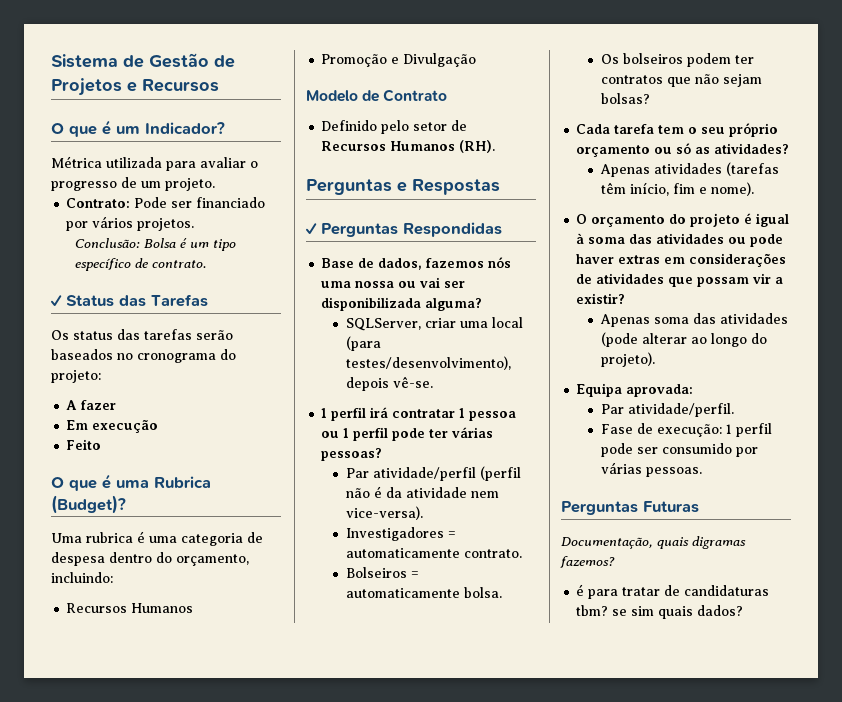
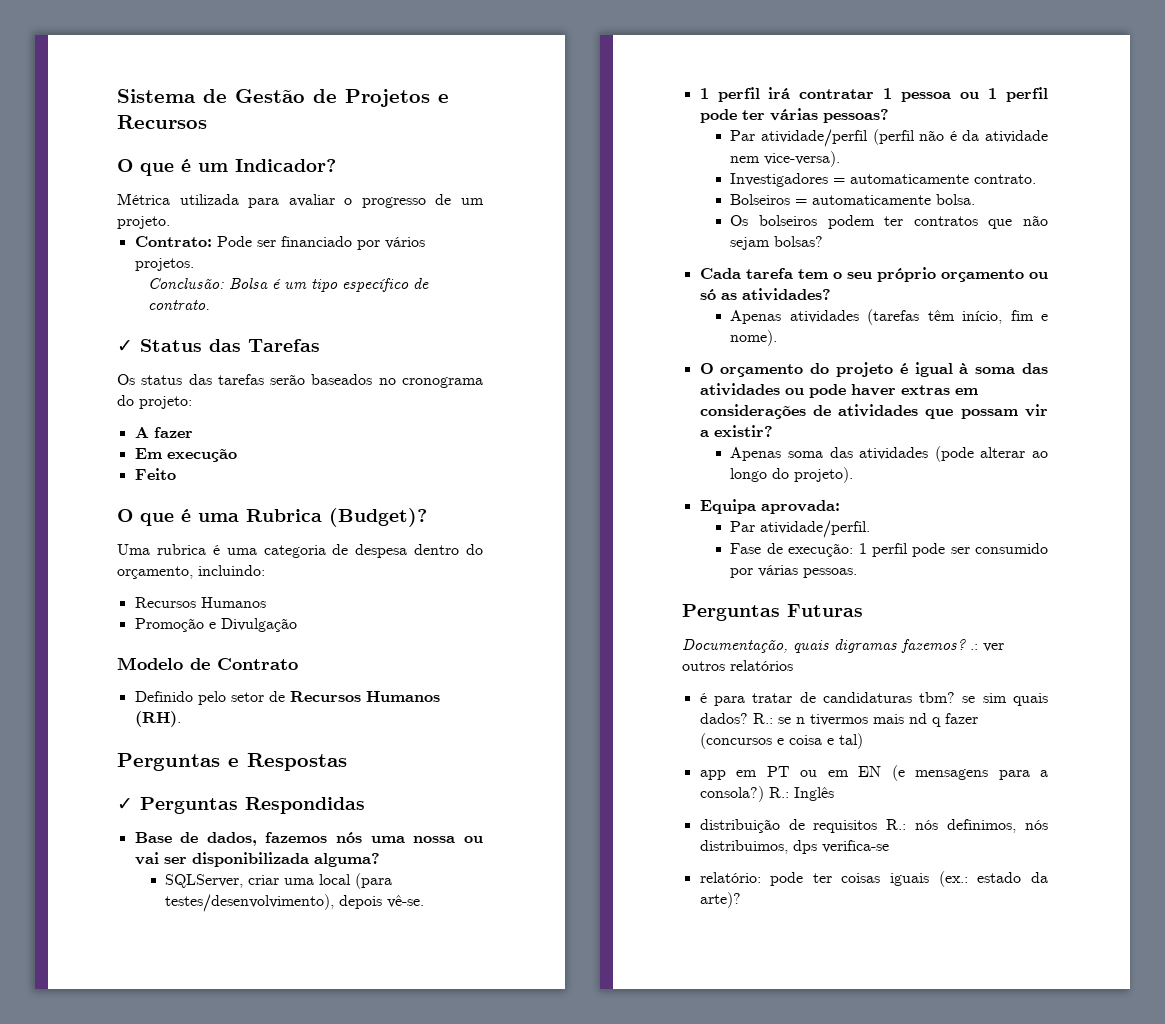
- Documentação, quais digramas fazemos?
+ Documentação, quais digramas fazemos? .: ver outros relatórios
+ R.: se n tivermos mais nd q fazer (concursos e coisa e tal)
+ app em PT ou em EN (e mensagens para a consola?) R.: Inglês
+ distribuição de requisitos R.: nós definimos, nós distribuimos, dps verifica-se
+ relatório: pode ter coisas iguais (ex.: estado da arte)?

